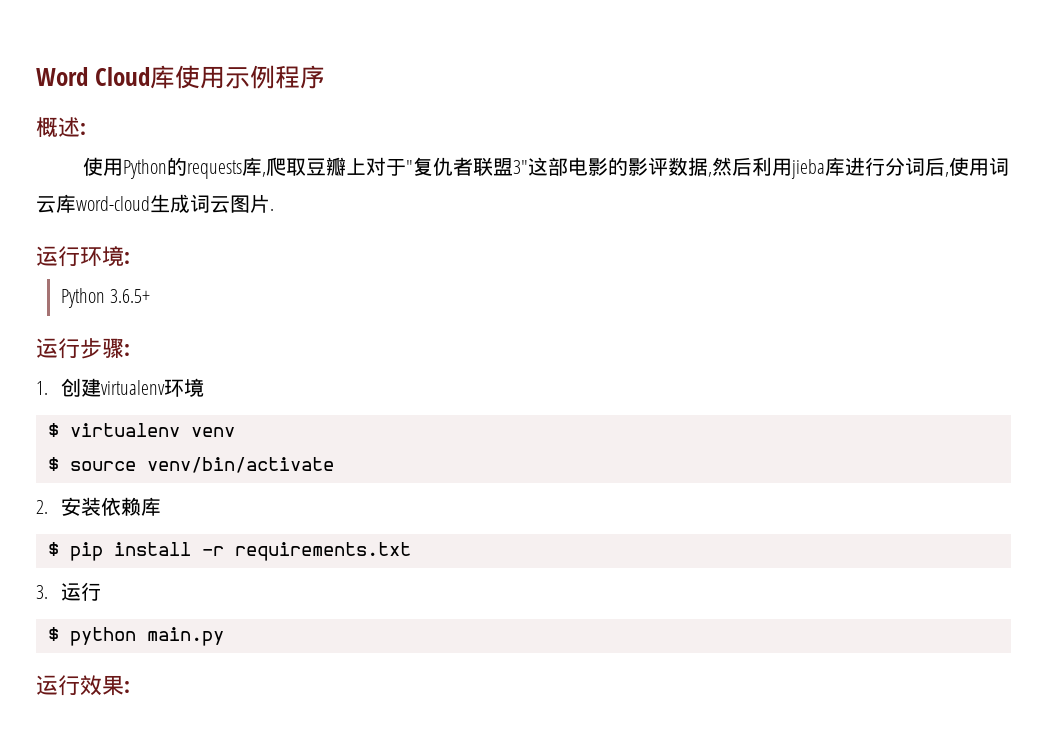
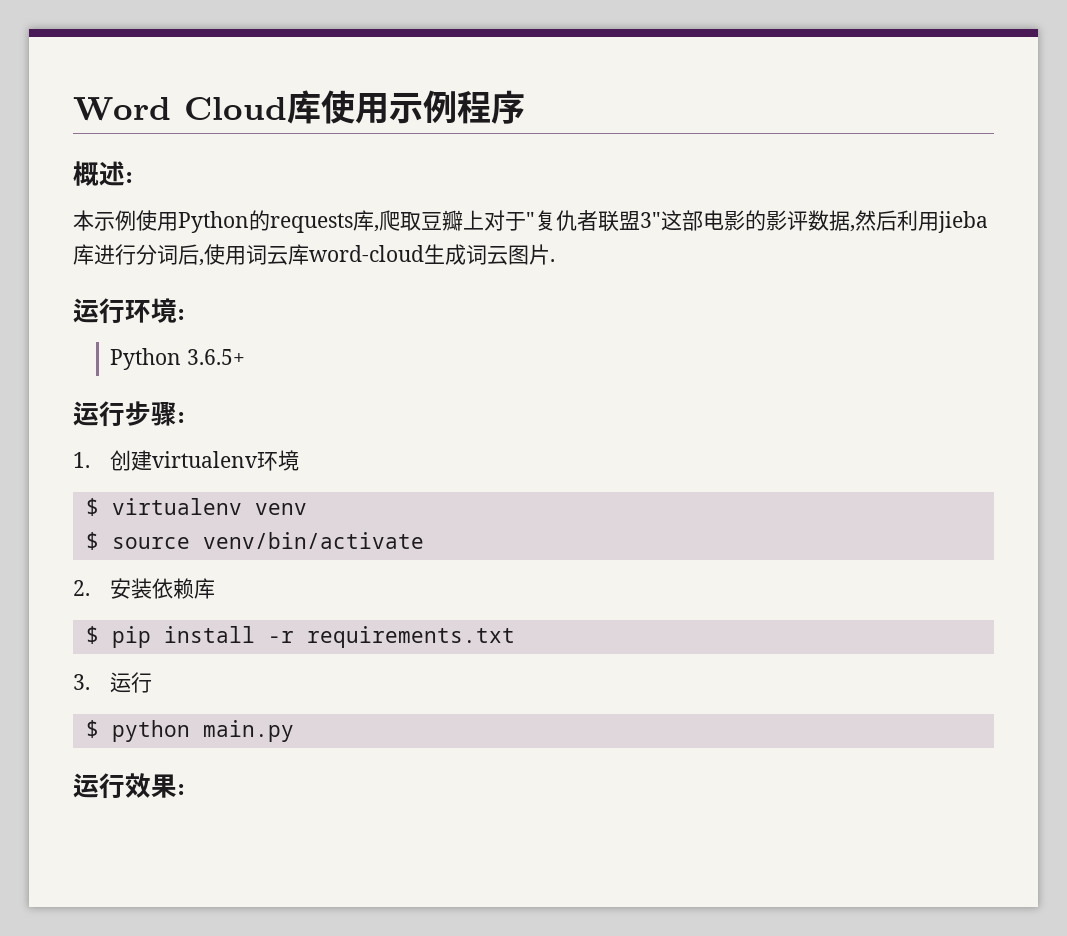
- 使用Python的requests库,爬取豆瓣上对于"复仇者联盟3"这部电影的影评数据,然后利用jieba库进行分词后,使用词云库word-cloud生成词云图片.
+ 本示例使用Python的requests库,爬取豆瓣上对于"复仇者联盟3"这部电影的影评数据,然后利用jieba库进行分词后,使用词云库word-cloud生成词云图片.

